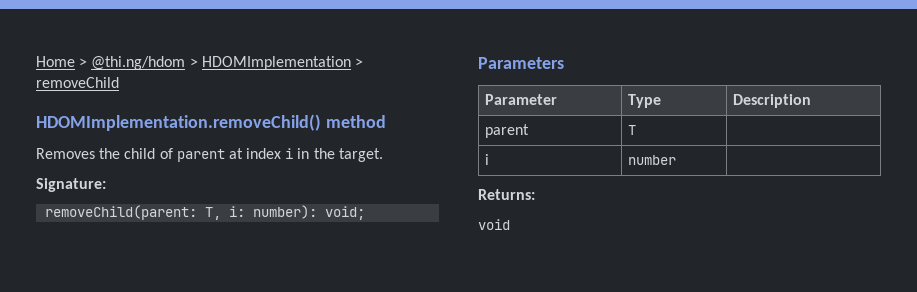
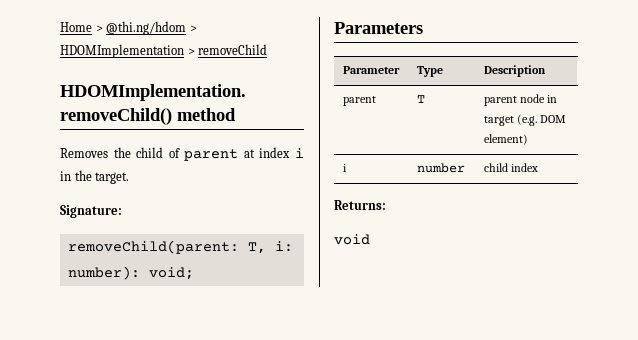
- parent | T |
+ parent | T | parent node in target (e.g. DOM element)
- i | number |
+ i | number | child index

